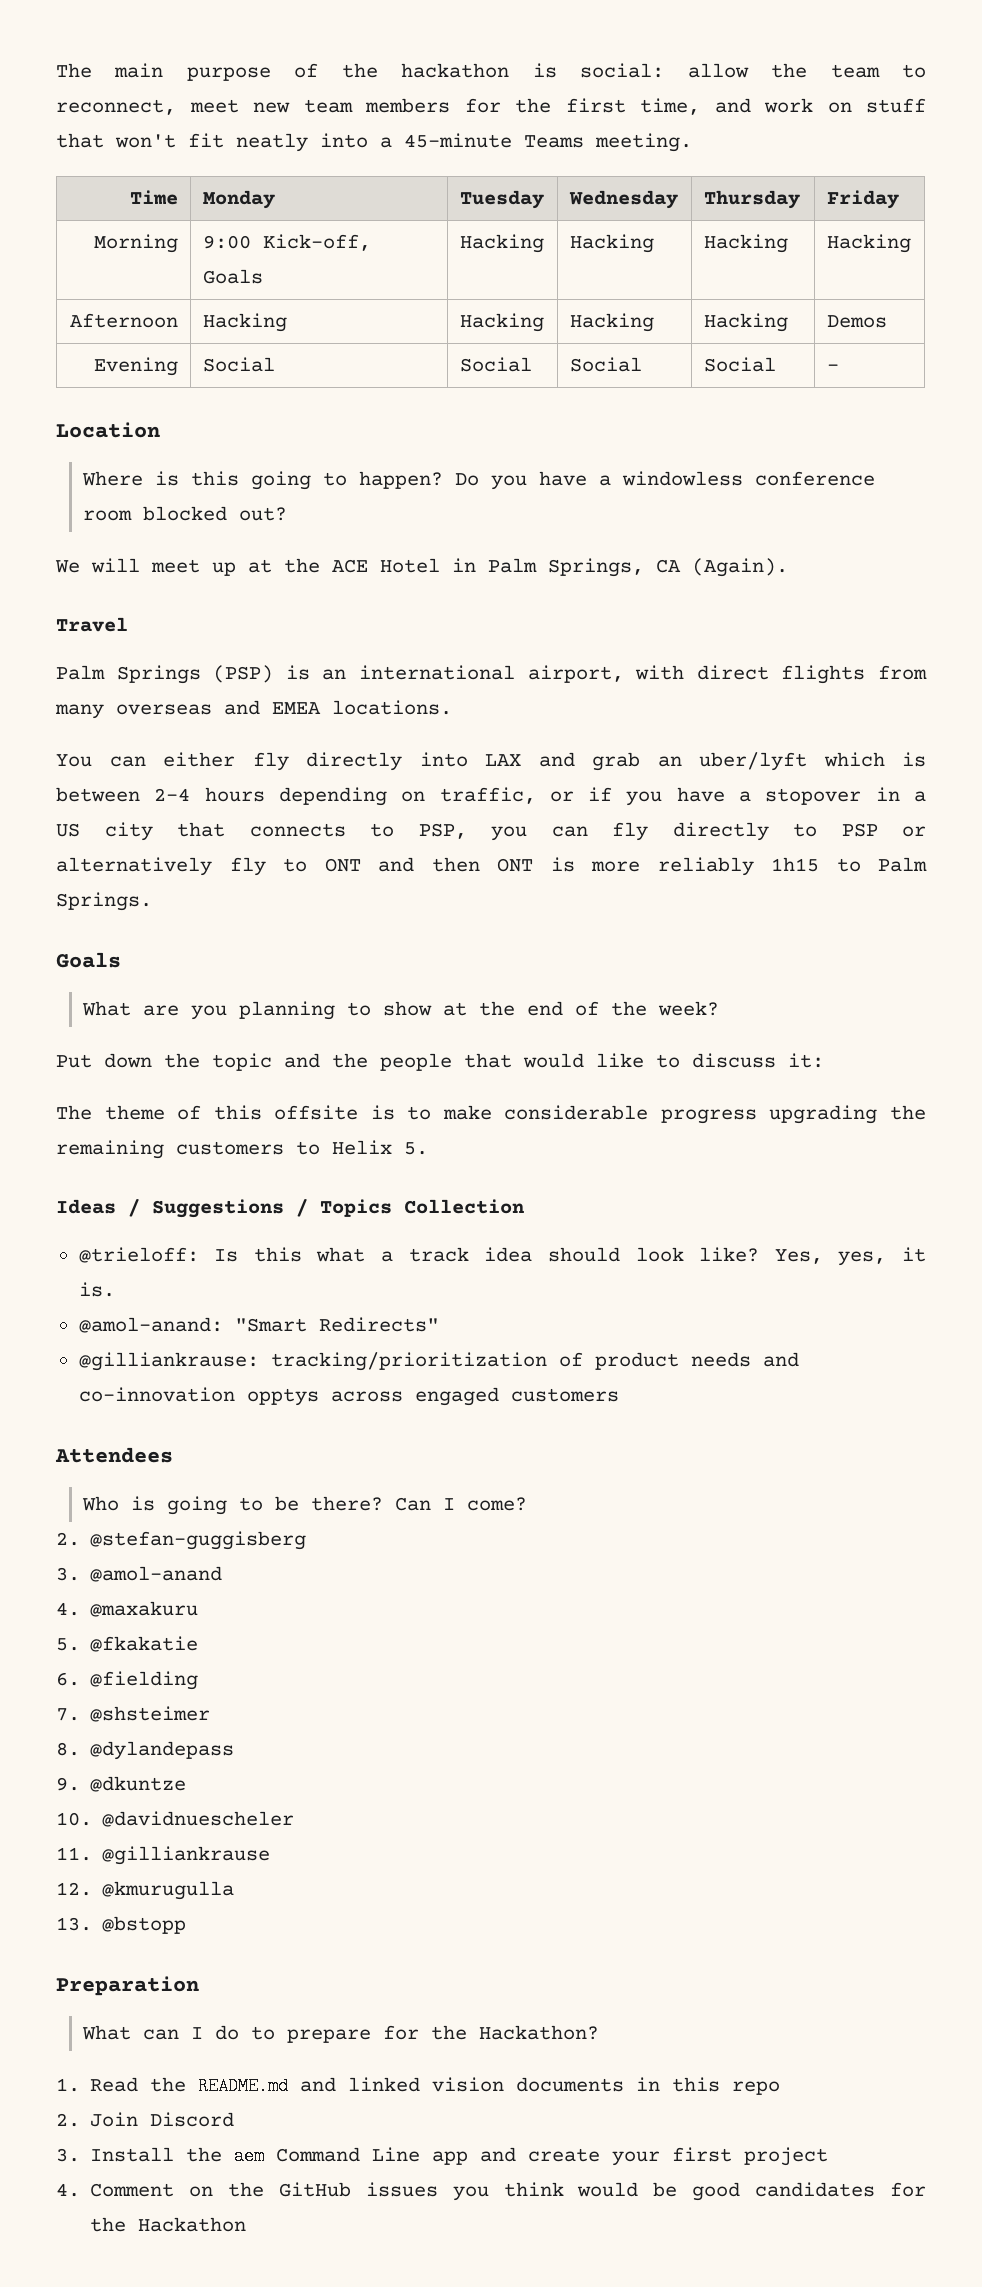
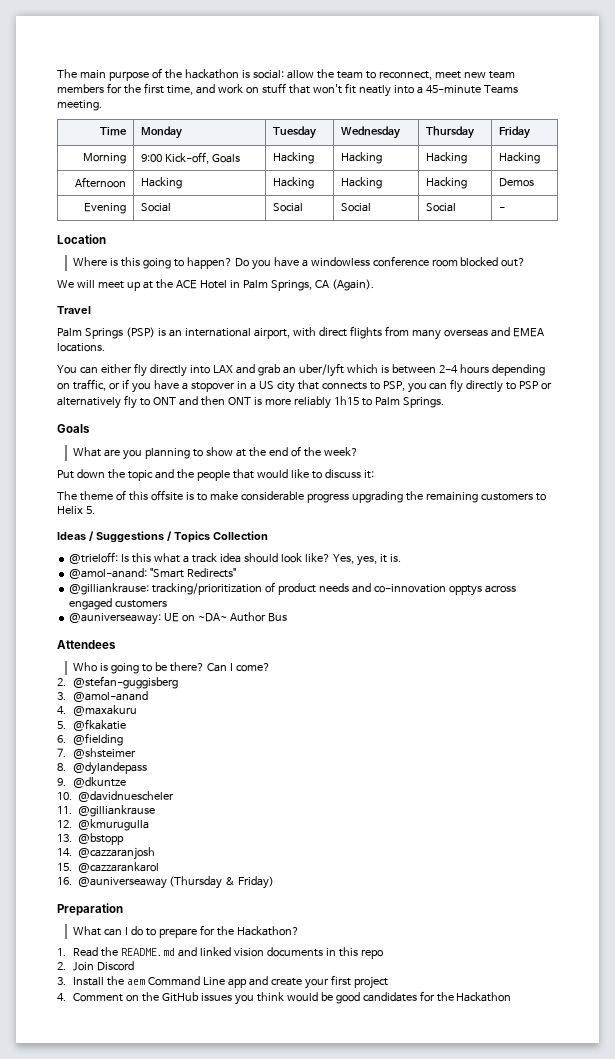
+ @auniverseaway: UE on ~DA~ Author Bus
+ 14. @cazzaranjosh
+ 15. @cazzarankarol
+ 16. @auniverseaway (Thursday & Friday)

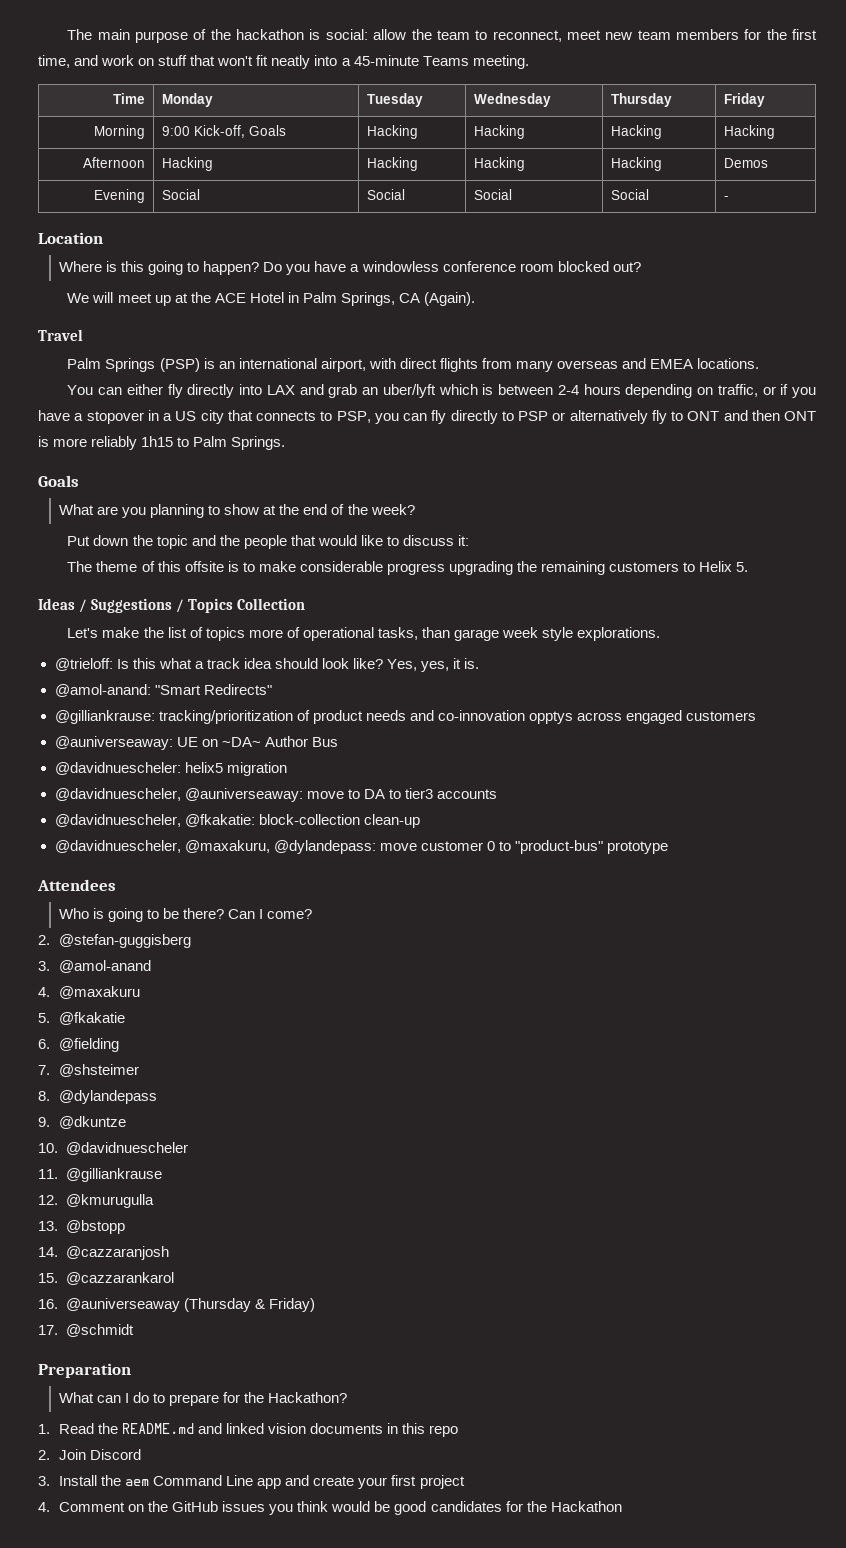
+ Let's make the list of topics more of operational tasks, than garage week style explorations.
+ @davidnuescheler: helix5 migration
+ @davidnuescheler, @auniverseaway: move to DA to tier3 accounts
+ @davidnuescheler, @fkakatie: block-collection clean-up
+ @davidnuescheler, @maxakuru, @dylandepass: move customer 0 to "product-bus" prototype
+ 17. @schmidt

